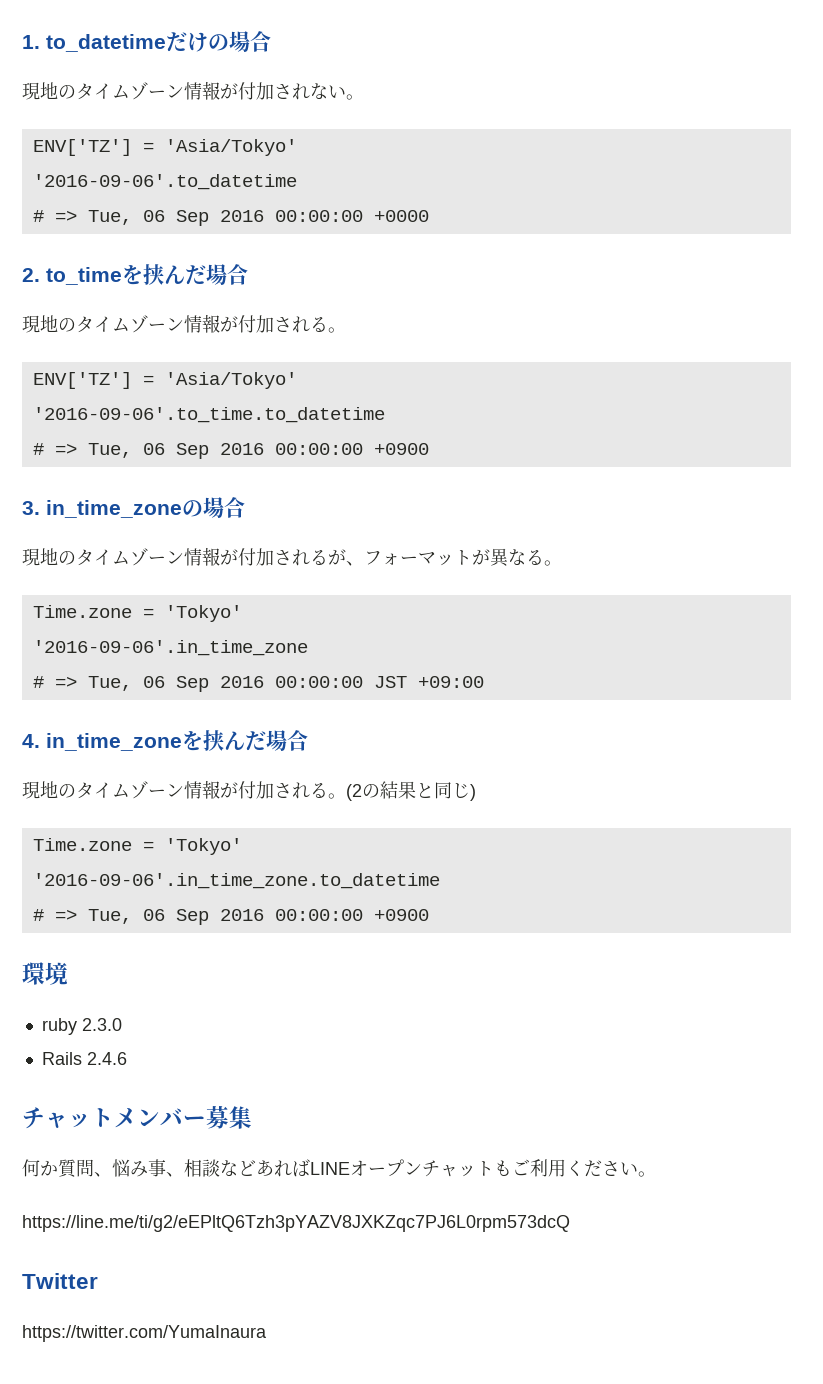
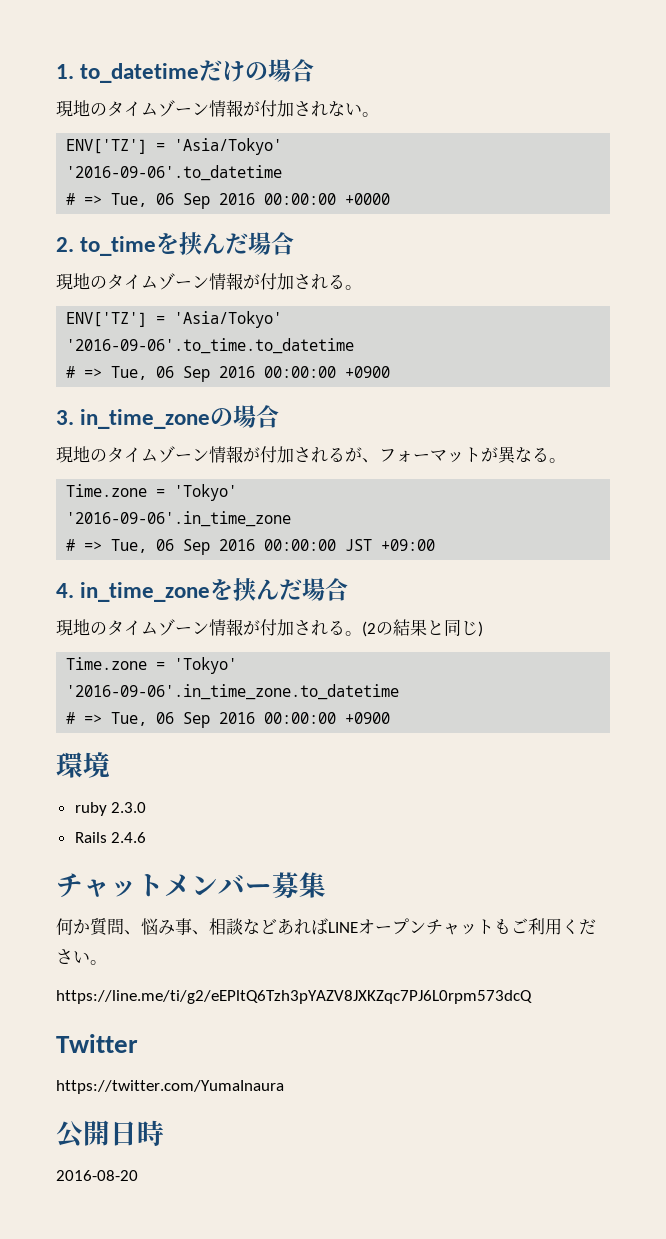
+ 公開日時
+ 2016-08-20

